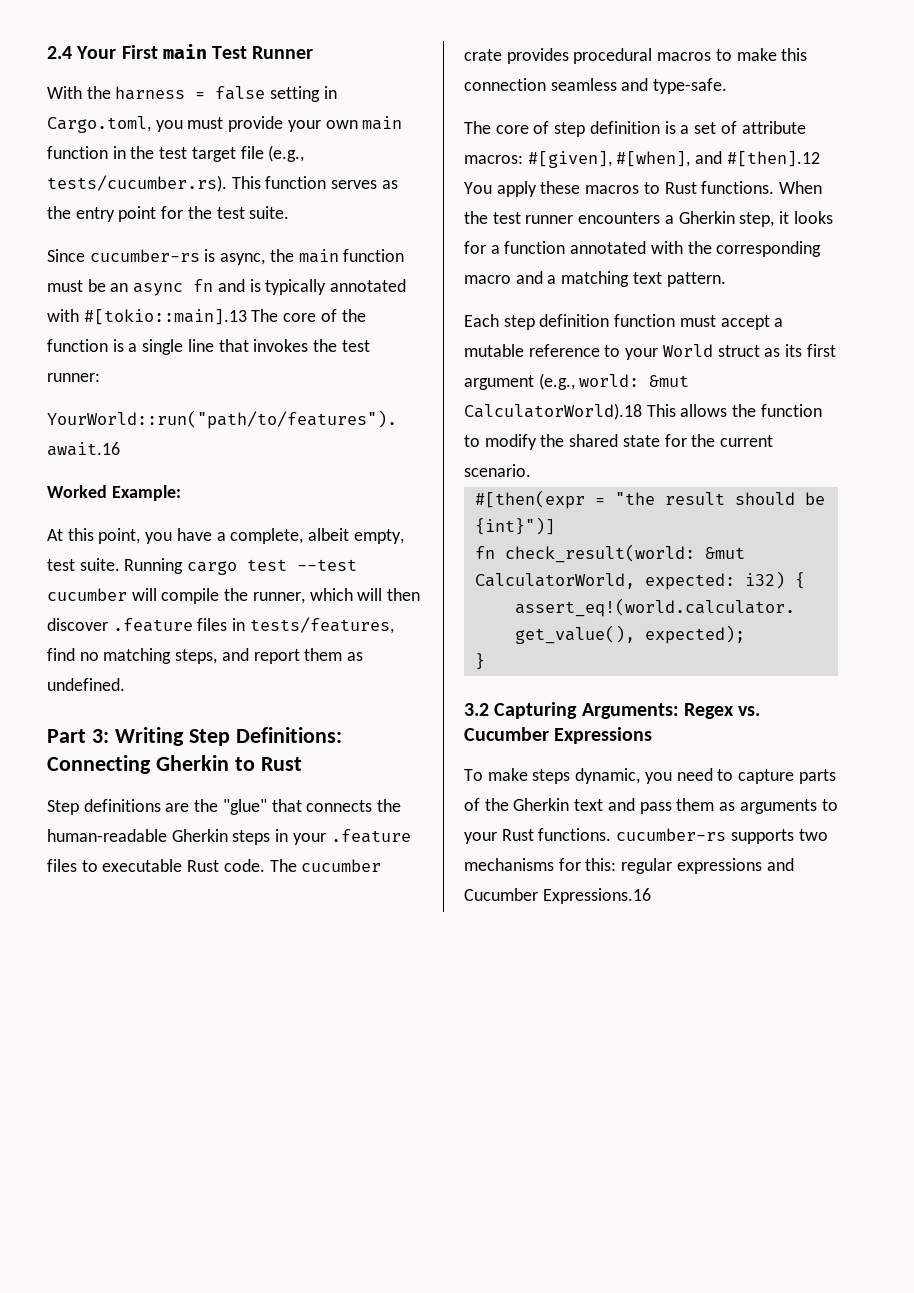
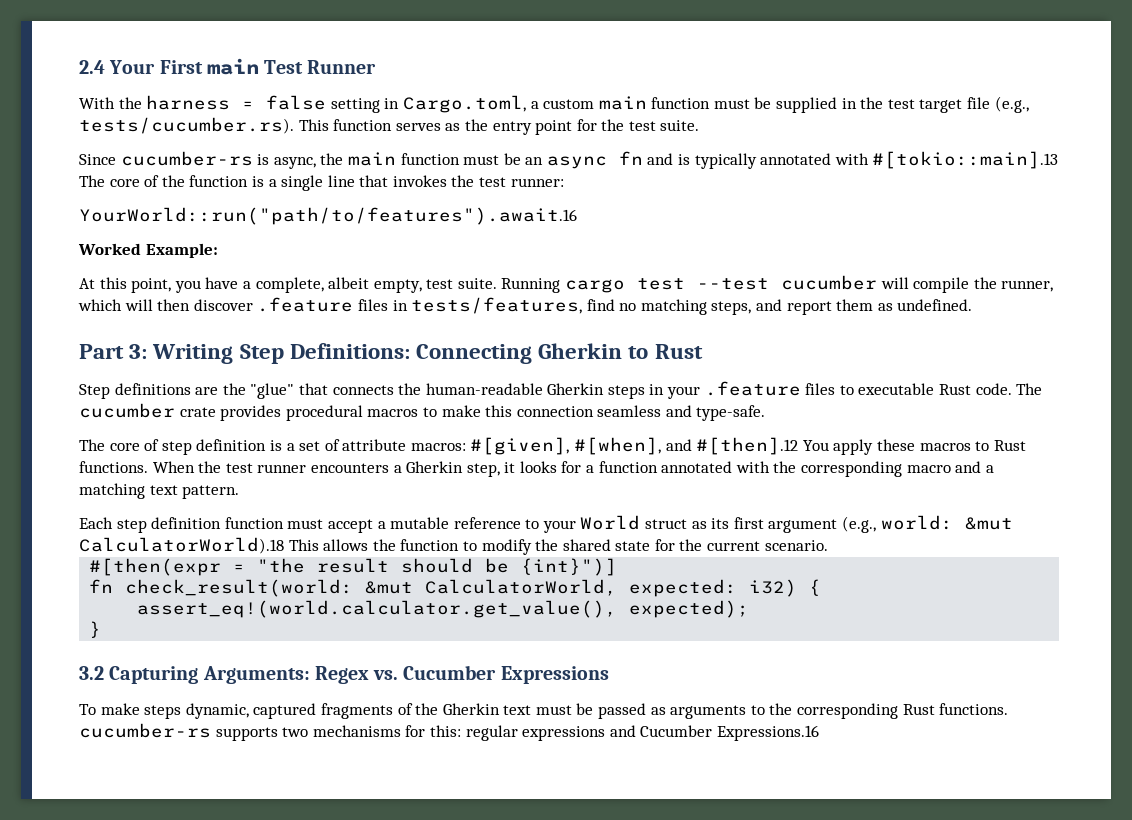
- With the harness = false setting in Cargo.toml, you must provide your own main function in the test target file (e.g., tests/cucumber.rs). This function serves as the entry point for the test suite.
+ With the harness = false setting in Cargo.toml, a custom main function must be supplied in the test target file (e.g., tests/cucumber.rs). This function serves as the entry point for the test suite.
- To make steps dynamic, you need to capture parts of the Gherkin text and pass them as arguments to your Rust functions. cucumber-rs supports two mechanisms for this: regular expressions and Cucumber Expressions.16
+ To make steps dynamic, captured fragments of the Gherkin text must be passed as arguments to the corresponding Rust functions. cucumber-rs supports two mechanisms for this: regular expressions and Cucumber Expressions.16

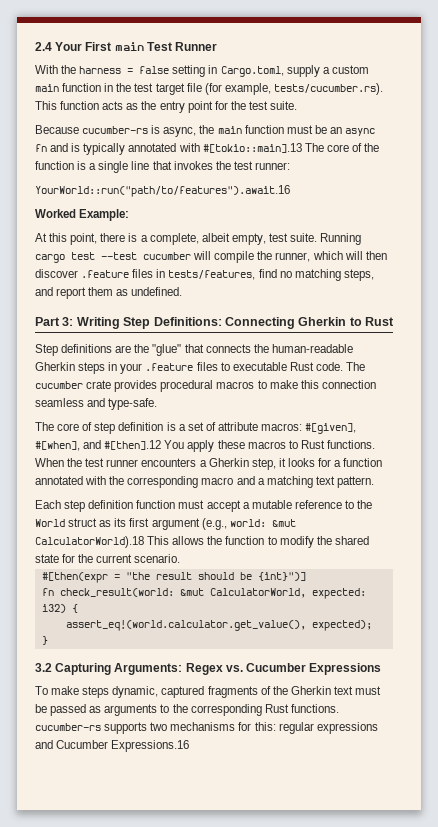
- With the harness = false setting in Cargo.toml, a custom main function must be supplied in the test target file (e.g., tests/cucumber.rs). This function serves as the entry point for the test suite.
+ With the harness = false setting in Cargo.toml, supply a custom main function in the test target file (for example, tests/cucumber.rs). This function acts as the entry point for the test suite.
- Since cucumber-rs is async, the main function must be an async fn and is typically annotated with #[tokio::main].13 The core of the function is a single line that invokes the test runner:
+ Because cucumber-rs is async, the main function must be an async fn and is typically annotated with #[tokio::main].13 The core of the function is a single line that invokes the test runner:
- At this point, you have a complete, albeit empty, test suite.
+ At this point, there is a complete, albeit empty, test suite.
- Each step definition function must accept a mutable reference to your World struct as its first argument (e.g., world: &mut CalculatorWorld).18 This allows the function to modify the shared state for the current scenario.
+ Each step definition function must accept a mutable reference to the World struct as its first argument (e.g., world: &mut CalculatorWorld).18 This allows the function to modify the shared state for the current scenario.

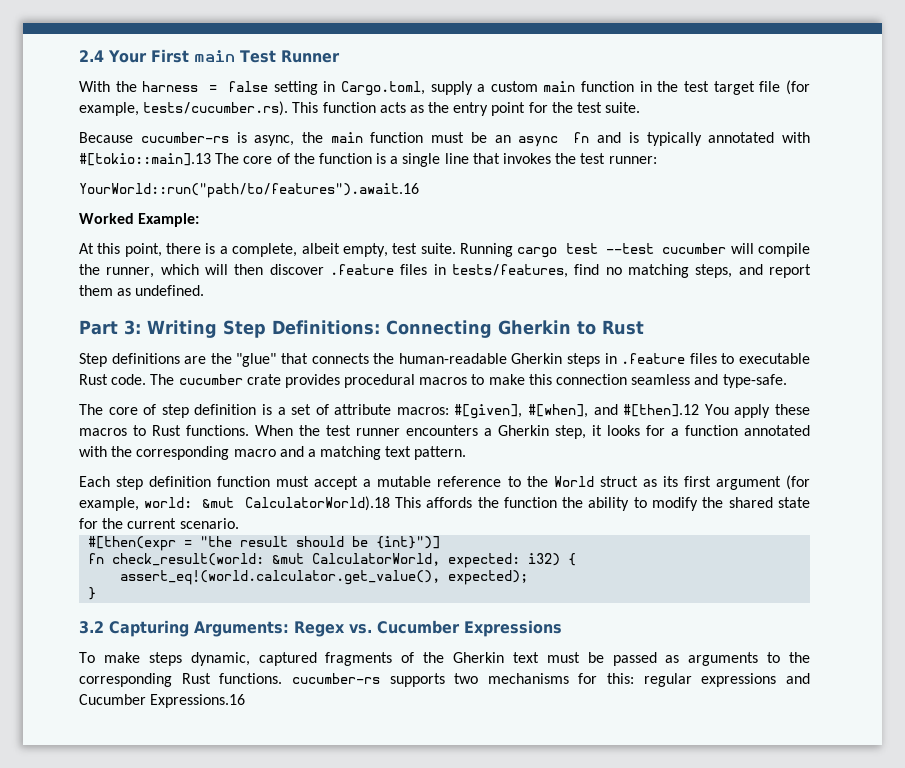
- Step definitions are the "glue" that connects the human-readable Gherkin steps in your .feature files to executable Rust code.
+ Step definitions are the "glue" that connects the human-readable Gherkin steps in .feature files to executable Rust code.
- Each step definition function must accept a mutable reference to the World struct as its first argument (e.g., world: &mut CalculatorWorld).18 This allows the function to modify the shared state for the current scenario.
+ Each step definition function must accept a mutable reference to the World struct as its first argument (for example, world: &mut CalculatorWorld).18 This affords the function the ability to modify the shared state for the current scenario.

